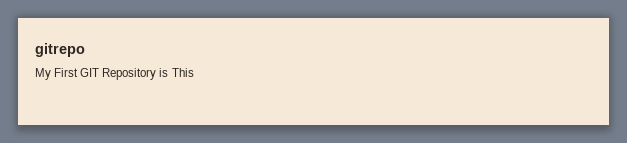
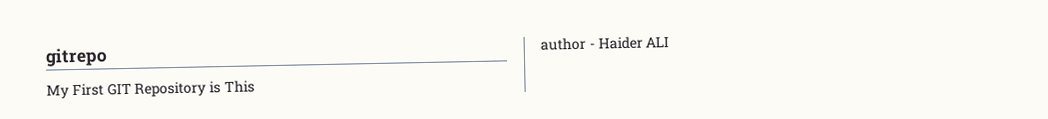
+ author - Haider ALI

